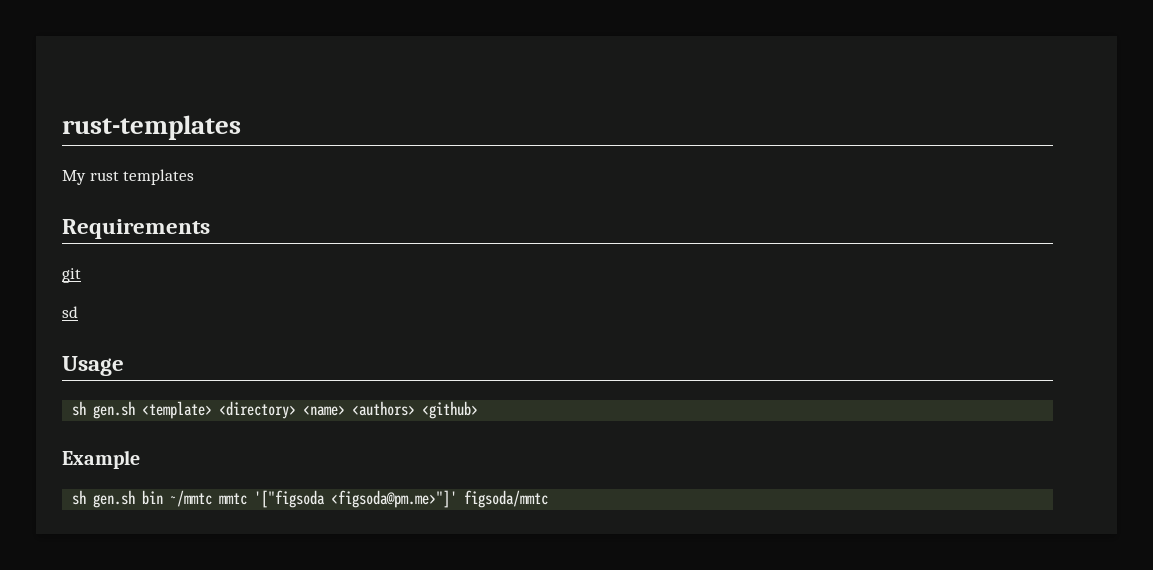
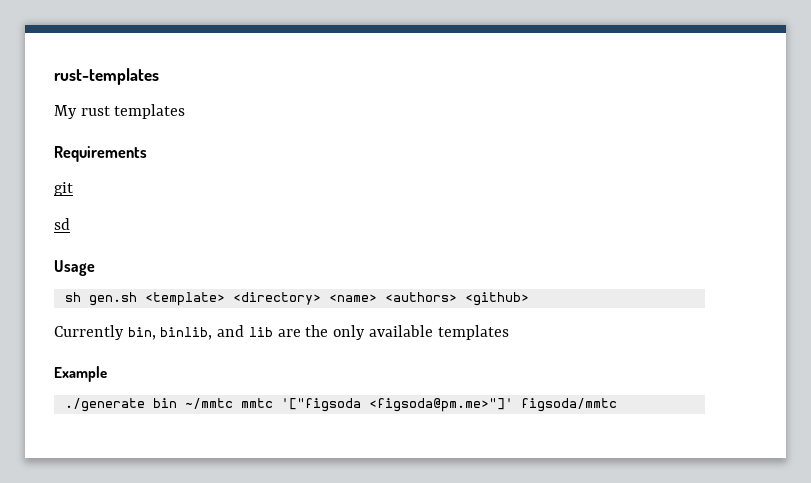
+ Currently bin, binlib, and lib are the only available templates
- sh gen.sh bin ~/mmtc mmtc '["figsoda <figsoda@pm.me>"]' figsoda/mmtc
+ ./generate bin ~/mmtc mmtc '["figsoda <figsoda@pm.me>"]' figsoda/mmtc

